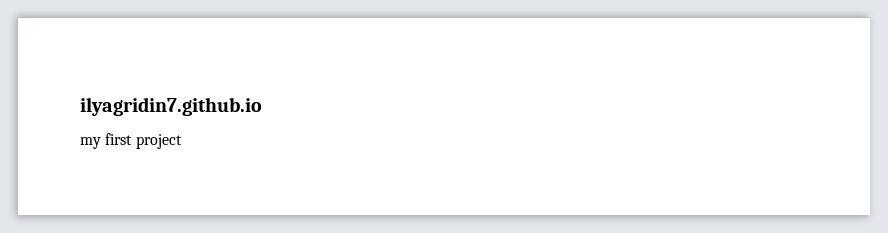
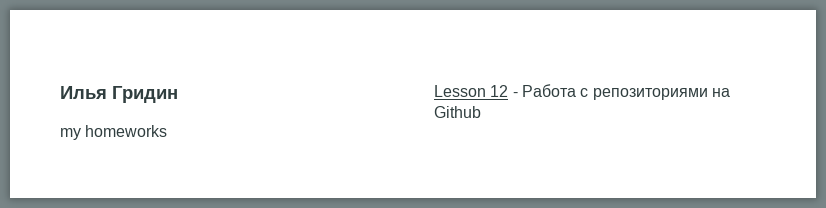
- ilyagridin7.github.io
+ Илья Гридин
- my first project
+ my homeworks
+ Lesson 12 - Работа с репозиториями на Github

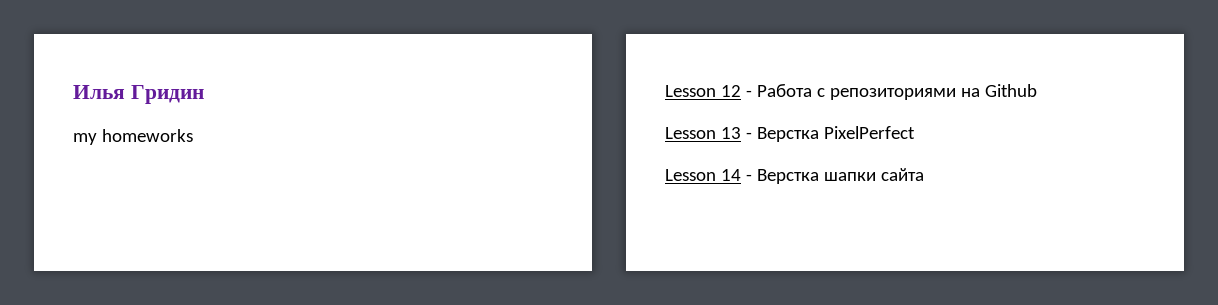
+ Lesson 13 - Верстка PixelPerfect
+ Lesson 14 - Верстка шапки сайта

